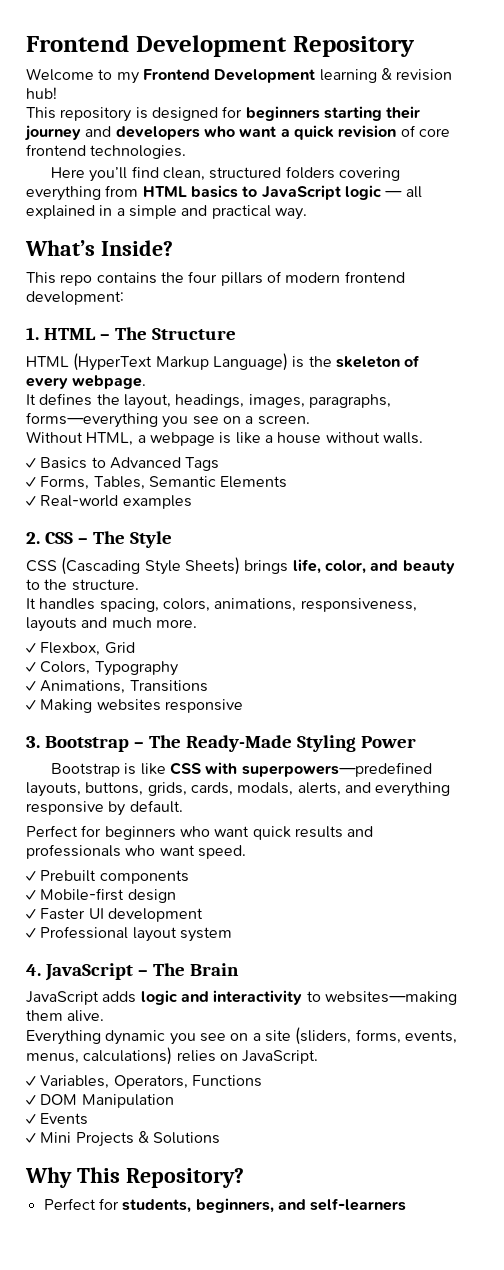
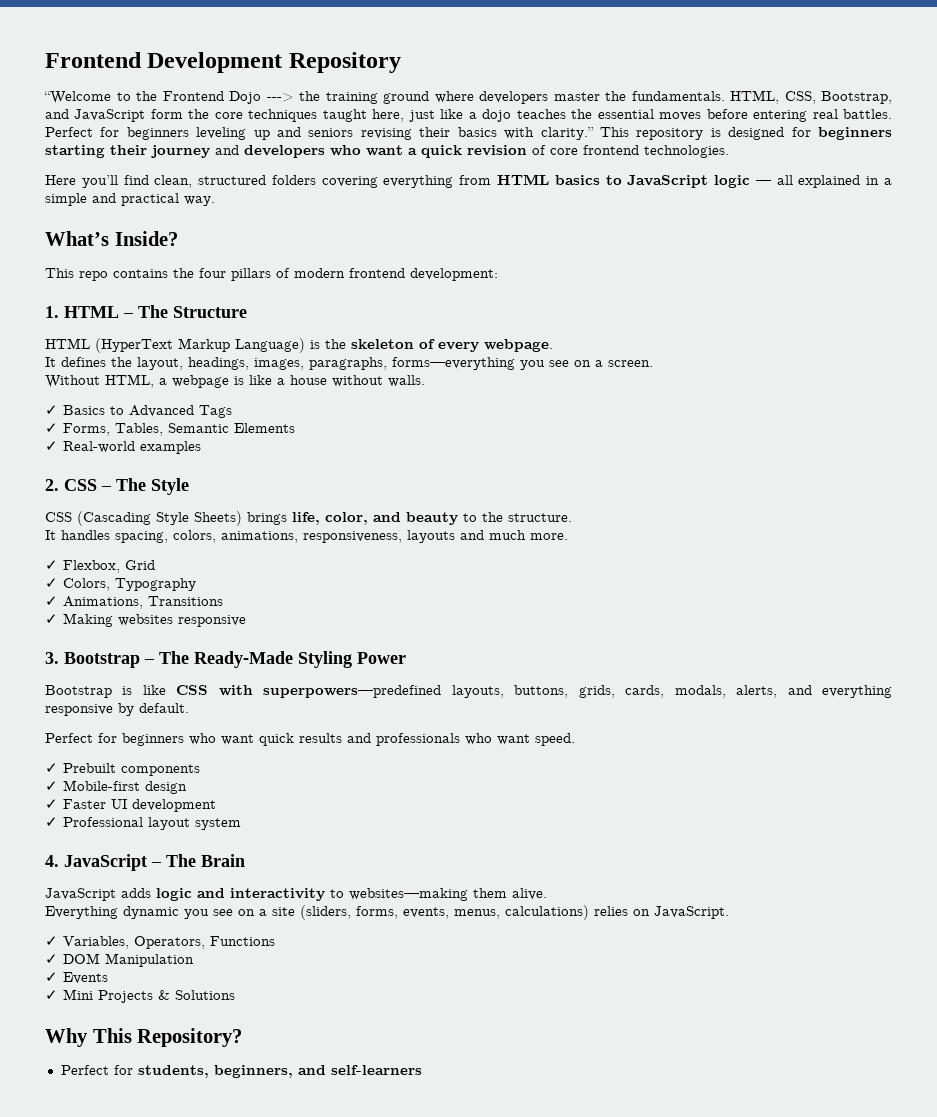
- Welcome to my Frontend Development learning & revision hub!
- This repository is designed for beginners starting their journey and developers who want a quick revision of core frontend technologies.
+ “Welcome to the Frontend Dojo ---> the training ground where developers master the fundamentals. HTML, CSS, Bootstrap, and JavaScript form the core techniques taught here, just like a dojo teaches the essential moves before entering real battles. Perfect for beginners leveling up and seniors revising their basics with clarity.” This repository is designed for beginners starting their journey and developers who want a quick revision of core frontend technologies.

